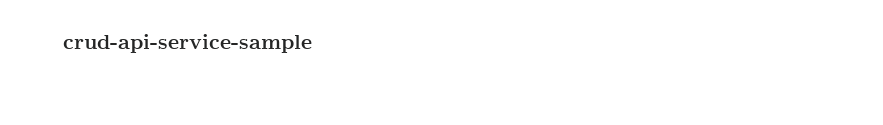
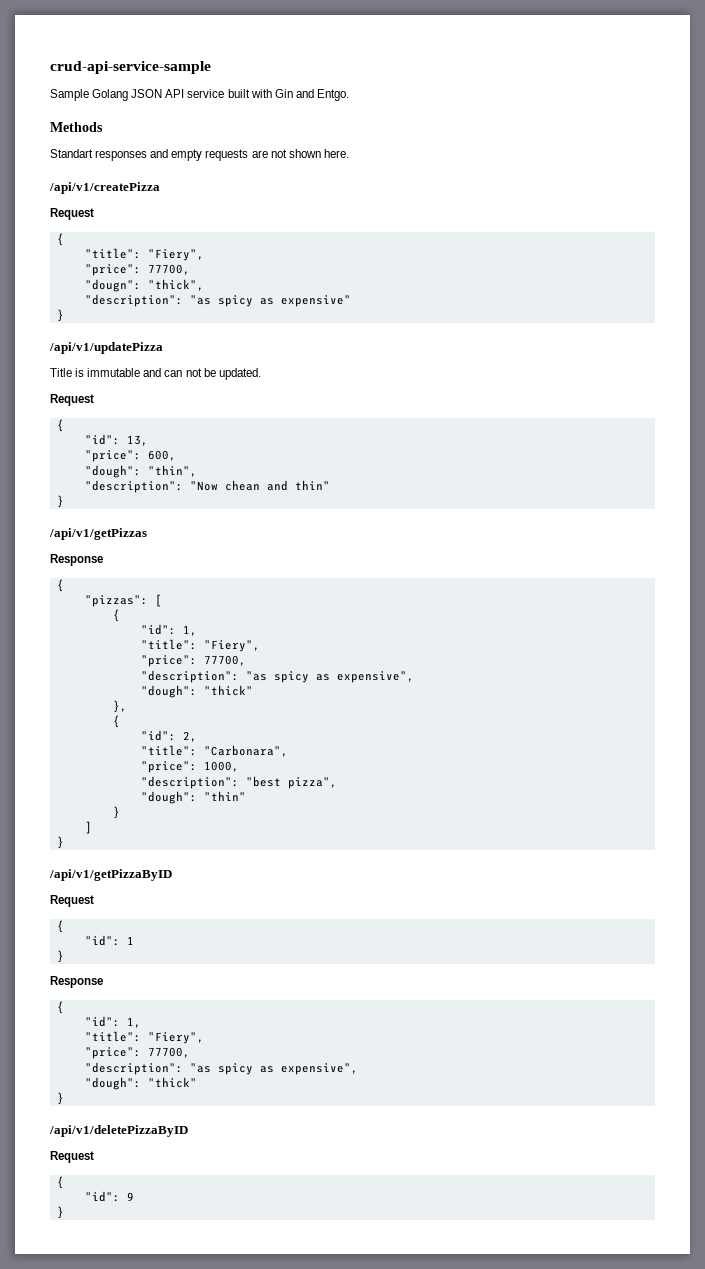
+ Sample Golang JSON API service built with Gin and Entgo.
+ Methods
+ Standart responses and empty requests are not shown here.
+ /api/v1/createPizza
+ Request
+ {
+ "title": "Fiery",
+ "price": 77700,
+ "dougn": "thick",
+ "description": "as spicy as expensive"
+ }
+ /api/v1/updatePizza
+ Title is immutable and can not be updated.
+ Request
+ {
+ "id": 13,
+ "price": 600,
+ "dough": "thin",
+ "description": "Now chean and thin"
+ }
+ /api/v1/getPizzas
+ Response
+ {
+ "pizzas": [
+ {
+ "id": 1,
+ "title": "Fiery",
+ "price": 77700,
+ "description": "as spicy as expensive",
+ "dough": "thick"
+ },
+ {
+ "id": 2,
+ "title": "Carbonara",
+ "price": 1000,
+ "description": "best pizza",
+ "dough": "thin"
+ }
+ ]
+ }
+ /api/v1/getPizzaByID
+ Request
+ {
+ "id": 1
+ }
+ Response
+ {
+ "id": 1,
+ "title": "Fiery",
+ "price": 77700,
+ "description": "as spicy as expensive",
+ "dough": "thick"
+ }
+ /api/v1/deletePizzaByID
+ Request
+ {
+ "id": 9
+ }

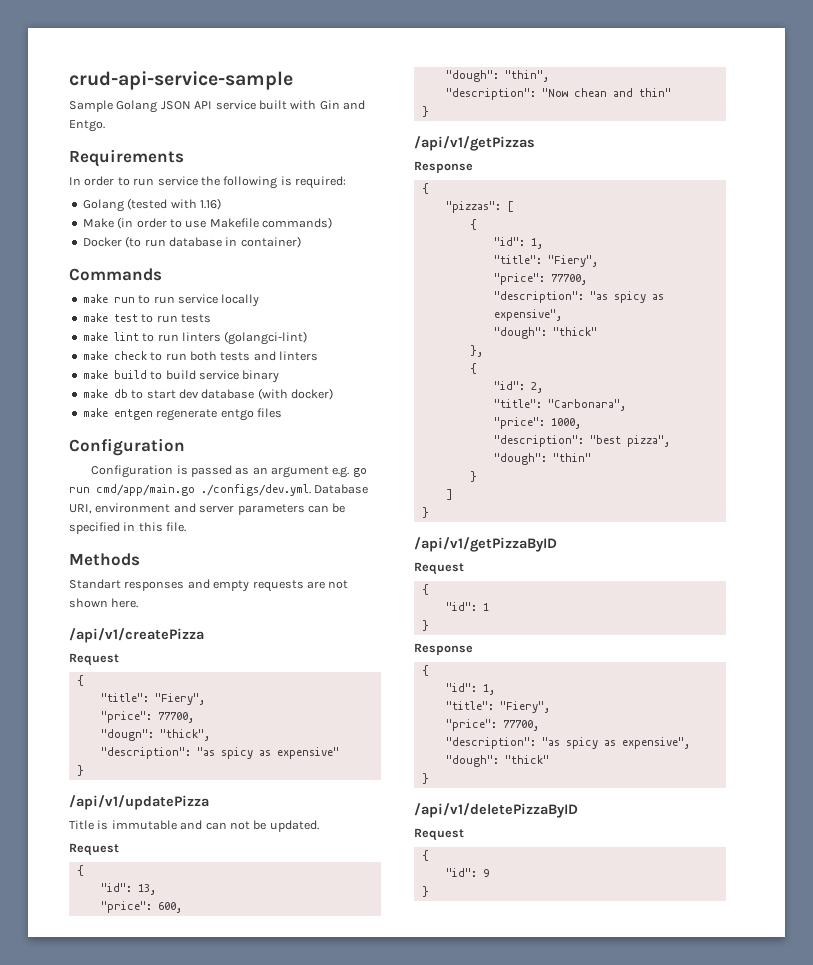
+ Requirements
+ In order to run service the following is required:
+ Golang (tested with 1.16)
+ Make (in order to use Makefile commands)
+ Docker (to run database in container)
+ Commands
+ make run to run service locally
+ make test to run tests
+ make lint to run linters (golangci-lint)
+ make check to run both tests and linters
+ make build to build service binary
+ make db to start dev database (with docker)
+ make entgen regenerate entgo files
+ Configuration
+ Configuration is passed as an argument e.g. go run cmd/app/main.go ./configs/dev.yml. Database URI, environment and server parameters can be specified in this file.

